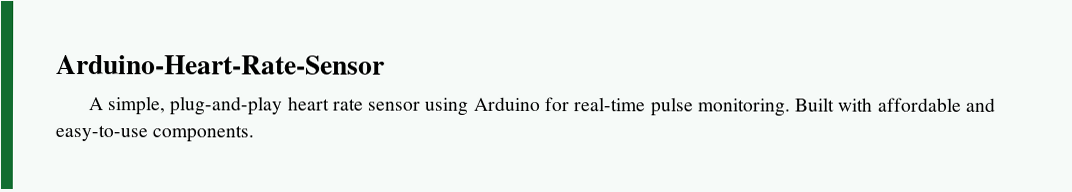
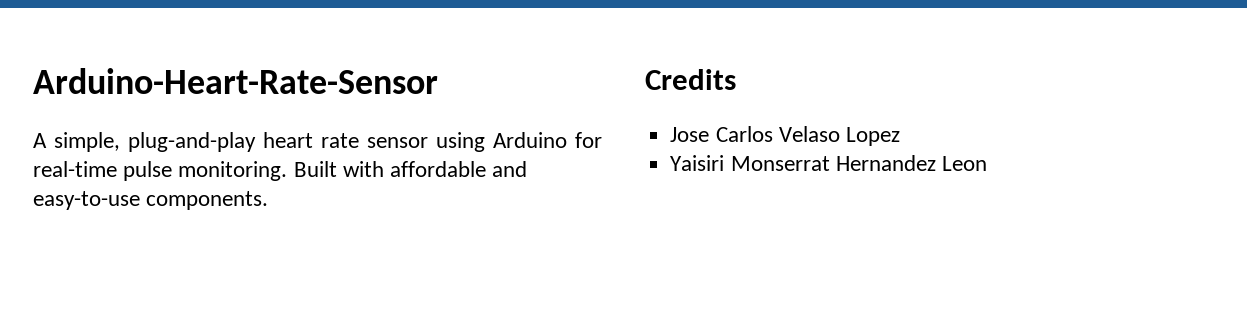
+ Credits
+ Jose Carlos Velaso Lopez
+ Yaisiri Monserrat Hernandez Leon

